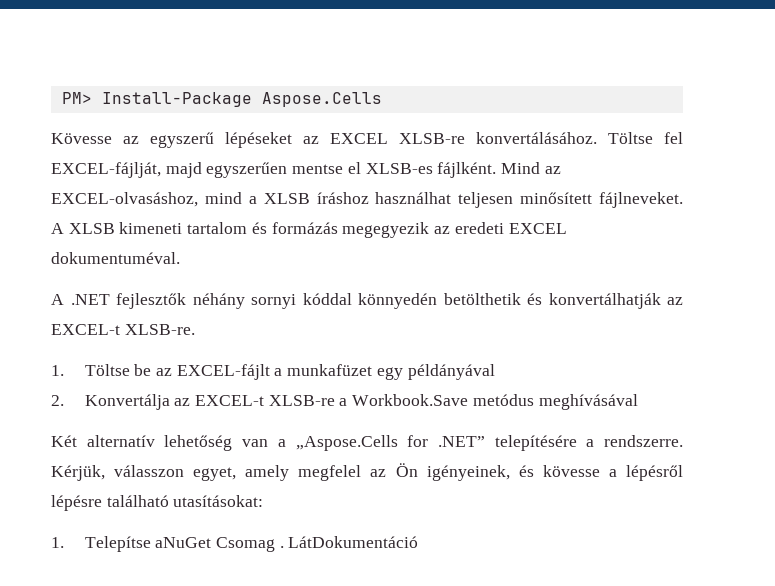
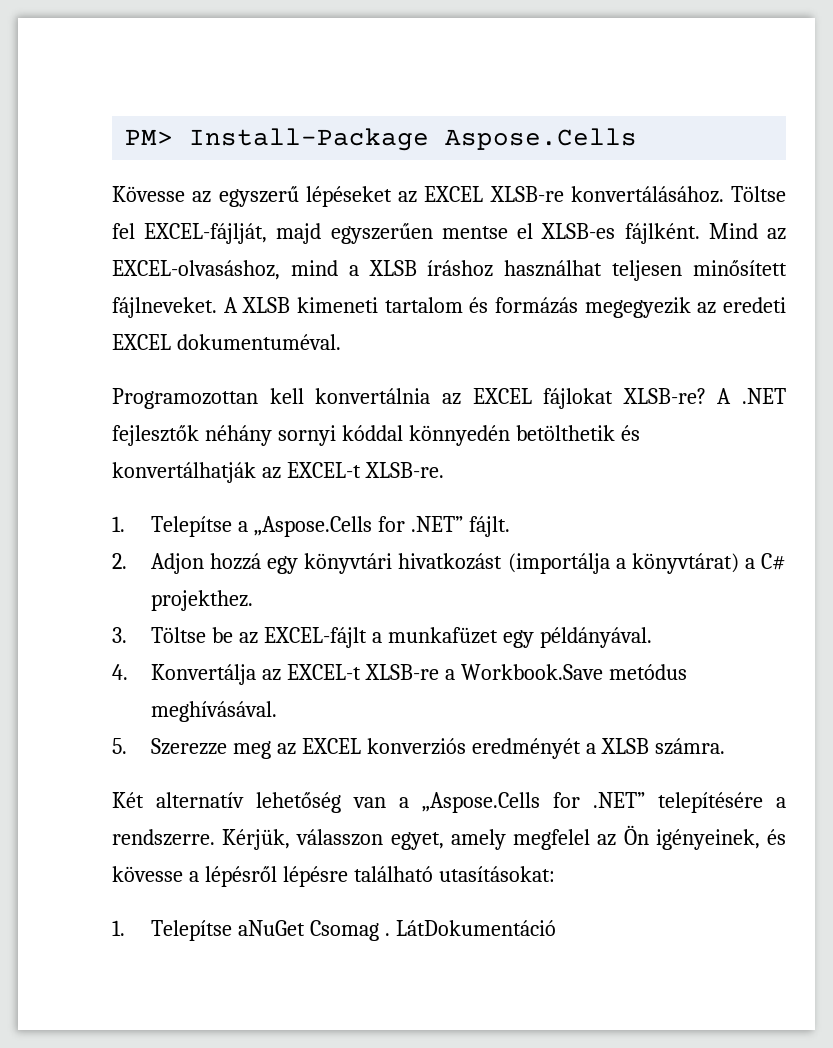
+ Programozottan kell konvertálnia az EXCEL fájlokat XLSB-re?
- 1. Töltse be az EXCEL-fájlt a munkafüzet egy példányával
- 2. Konvertálja az EXCEL-t XLSB-re a Workbook.Save metódus meghívásával
+ 1. Telepítse a „Aspose.Cells for .NET” fájlt.
+ 2. Adjon hozzá egy könyvtári hivatkozást (importálja a könyvtárat) a C# projekthez.
+ 3. Töltse be az EXCEL-fájlt a munkafüzet egy példányával.
+ 4. Konvertálja az EXCEL-t XLSB-re a Workbook.Save metódus meghívásával.
+ 5. Szerezze meg az EXCEL konverziós eredményét a XLSB számra.

